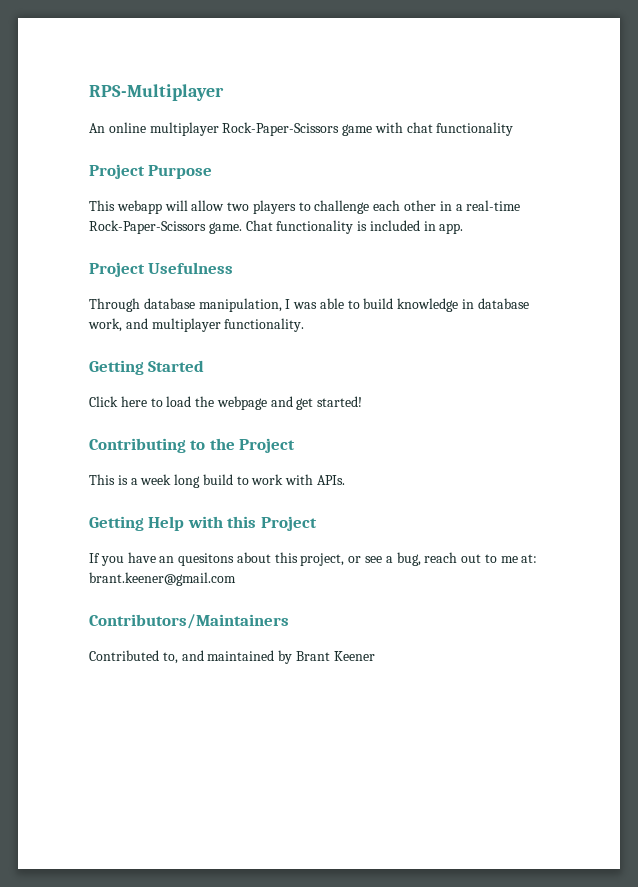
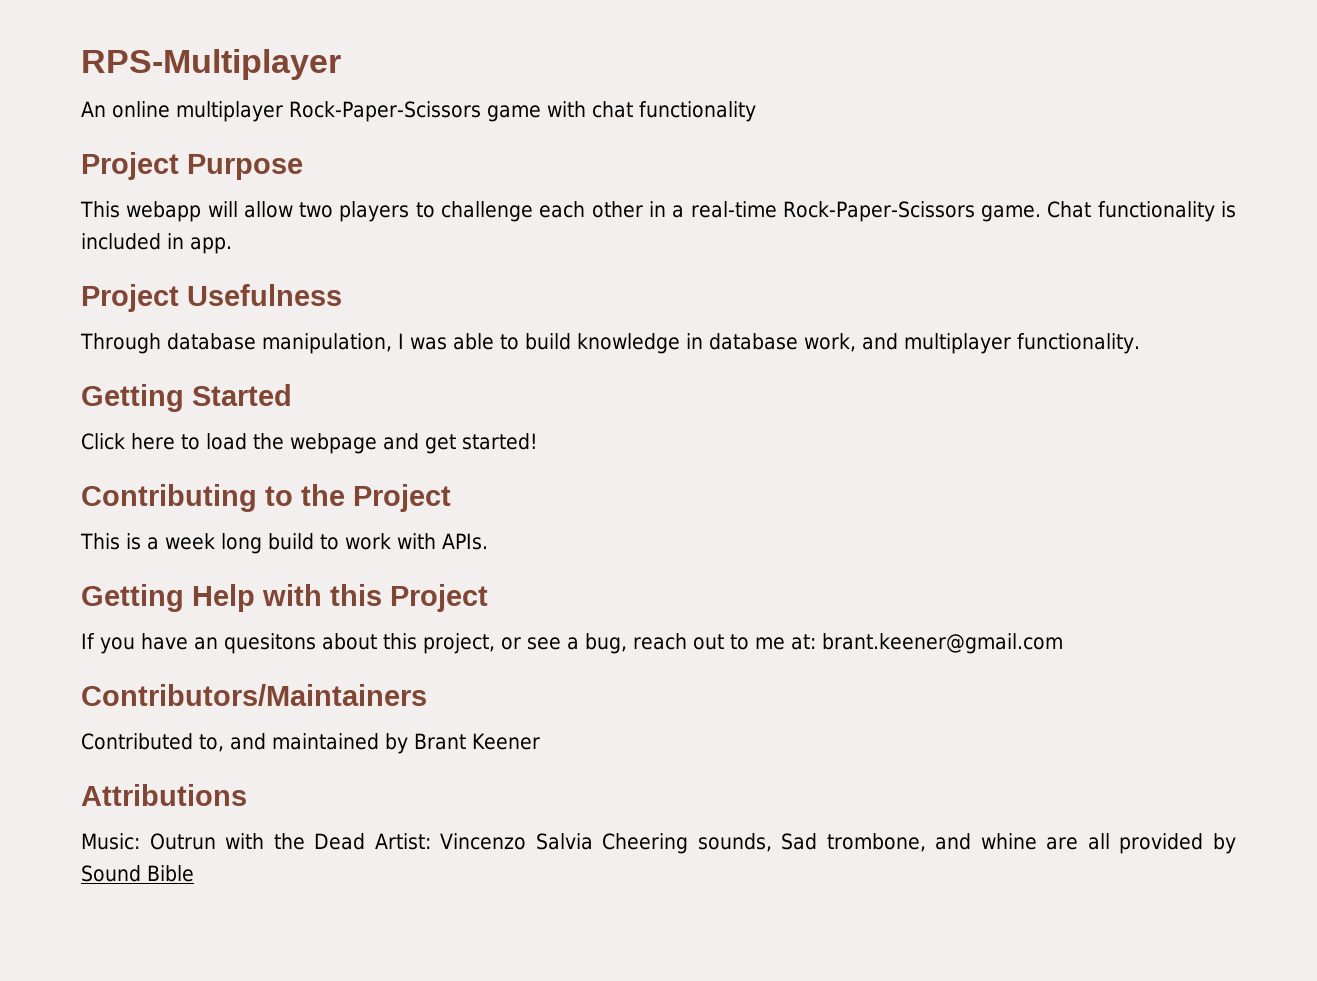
+ Attributions
+ Music: Outrun with the Dead Artist: Vincenzo Salvia Cheering sounds, Sad trombone, and whine are all provided by Sound Bible

